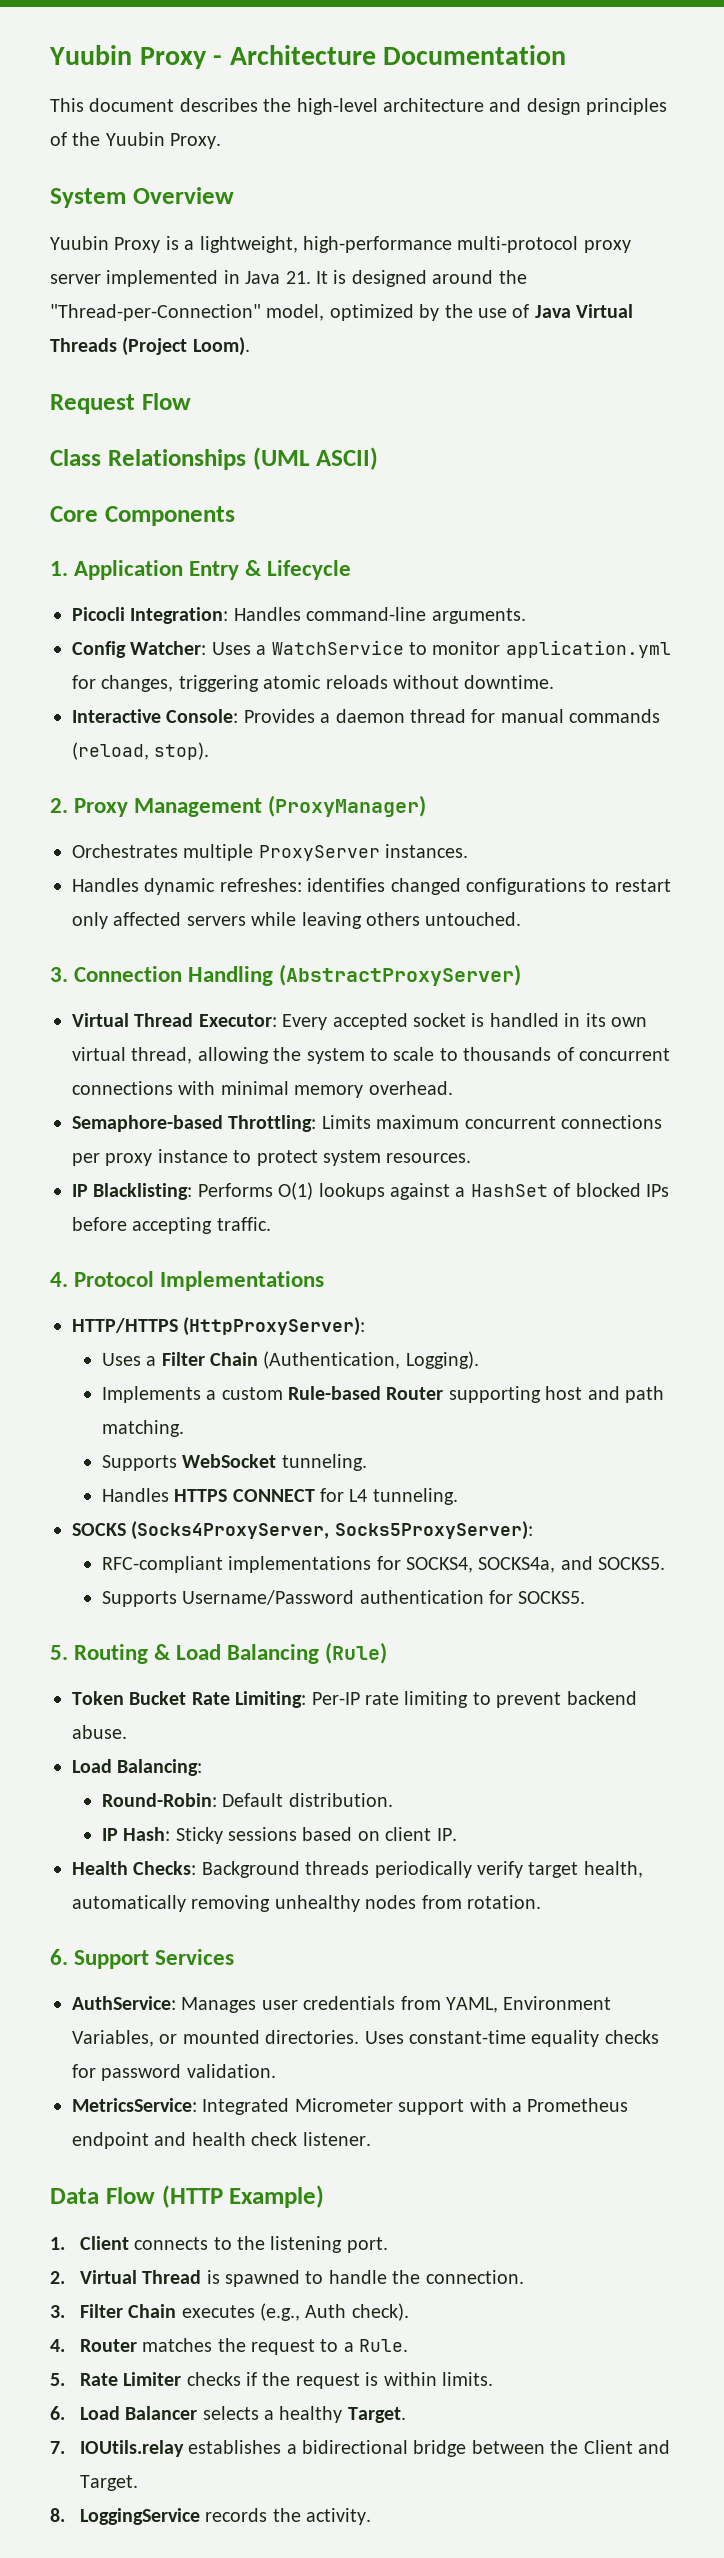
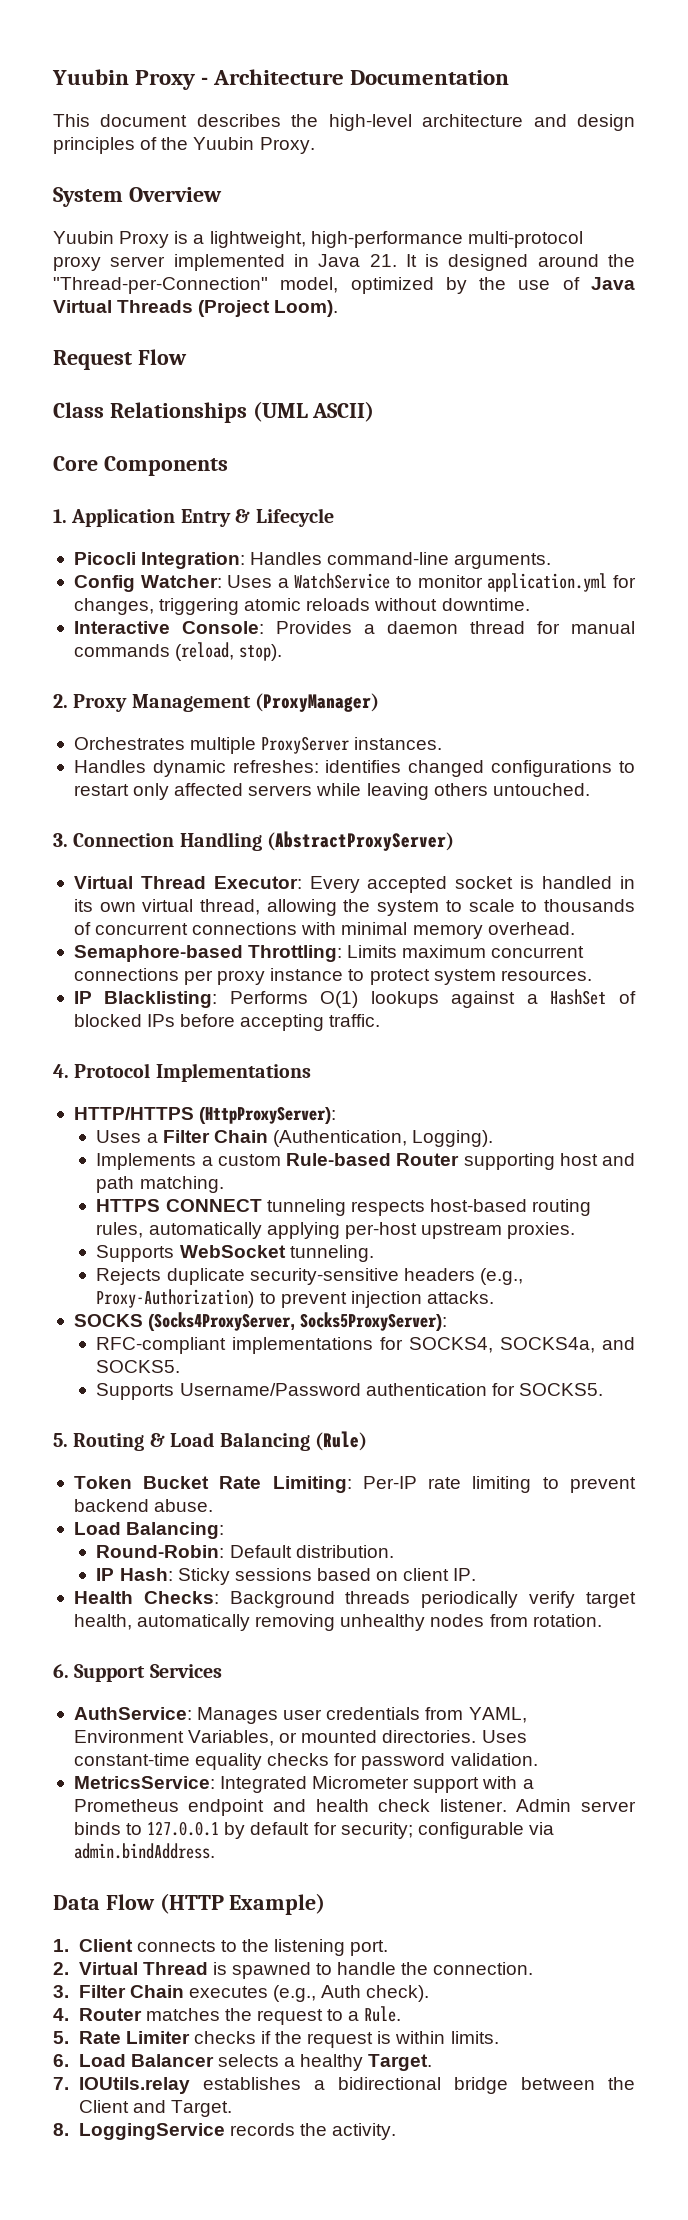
+ HTTPS CONNECT tunneling respects host-based routing rules, automatically applying per-host upstream proxies.
  Supports WebSocket tunneling.
- Handles HTTPS CONNECT for L4 tunneling.
+ Rejects duplicate security-sensitive headers (e.g., Proxy-Authorization) to prevent injection attacks.
+ Admin server binds to 127.0.0.1 by default for security; configurable via admin.bindAddress.

